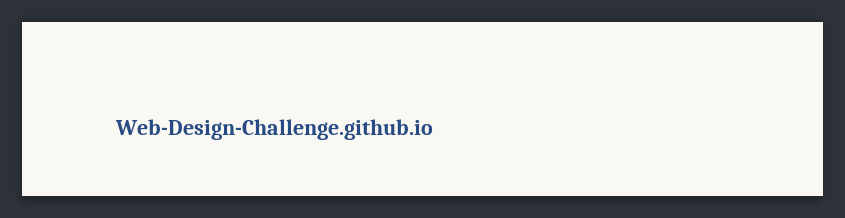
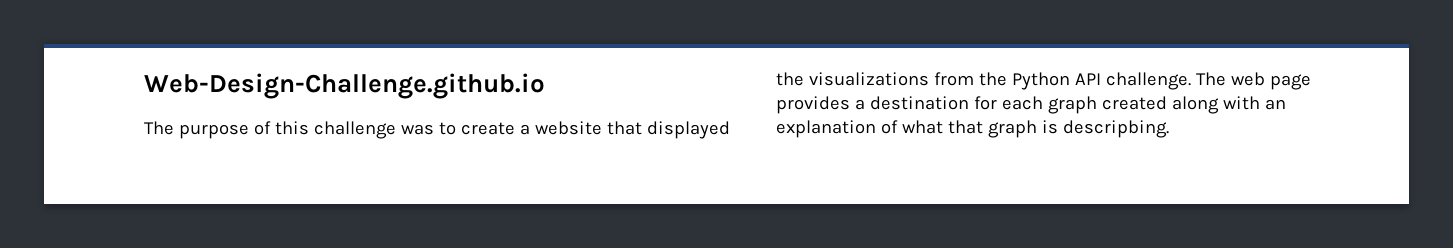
+ The purpose of this challenge was to create a website that displayed the visualizations from the Python API challenge. The web page provides a destination for each graph created along with an explanation of what that graph is descripbing.

